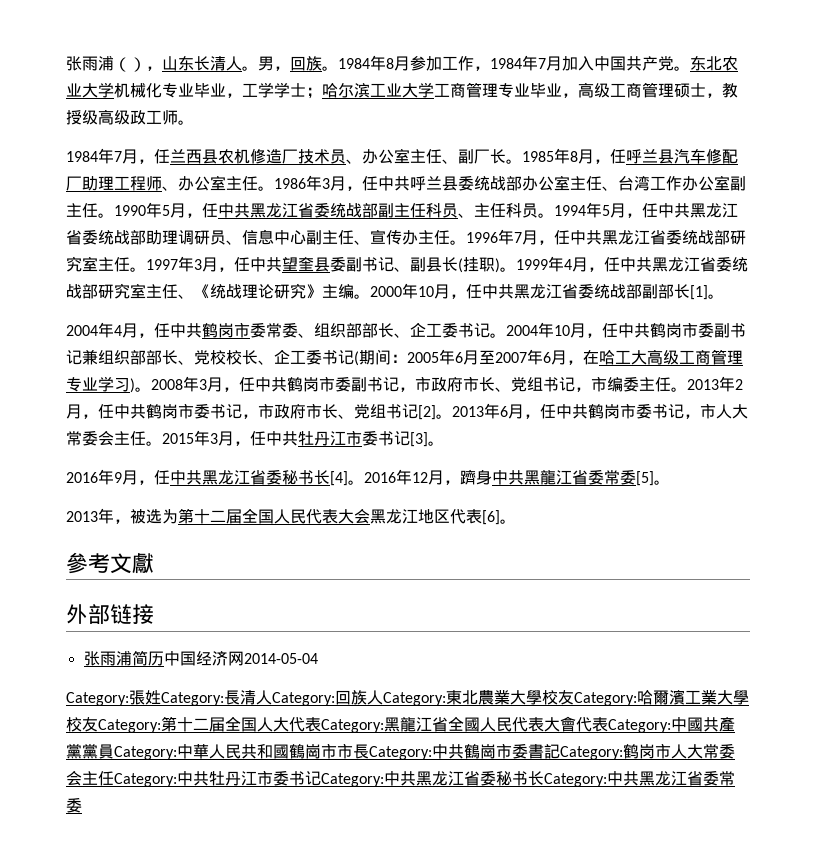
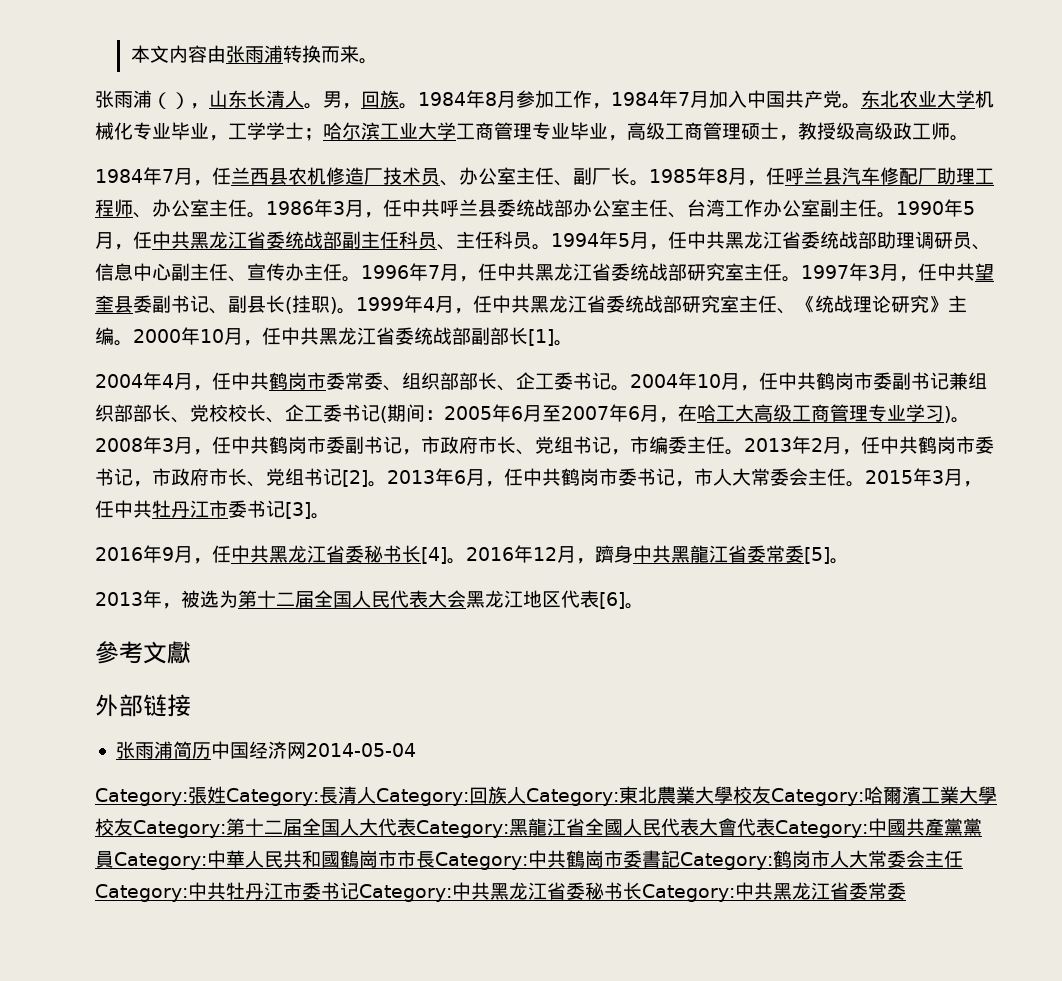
+ 本文内容由张雨浦转换而来。

